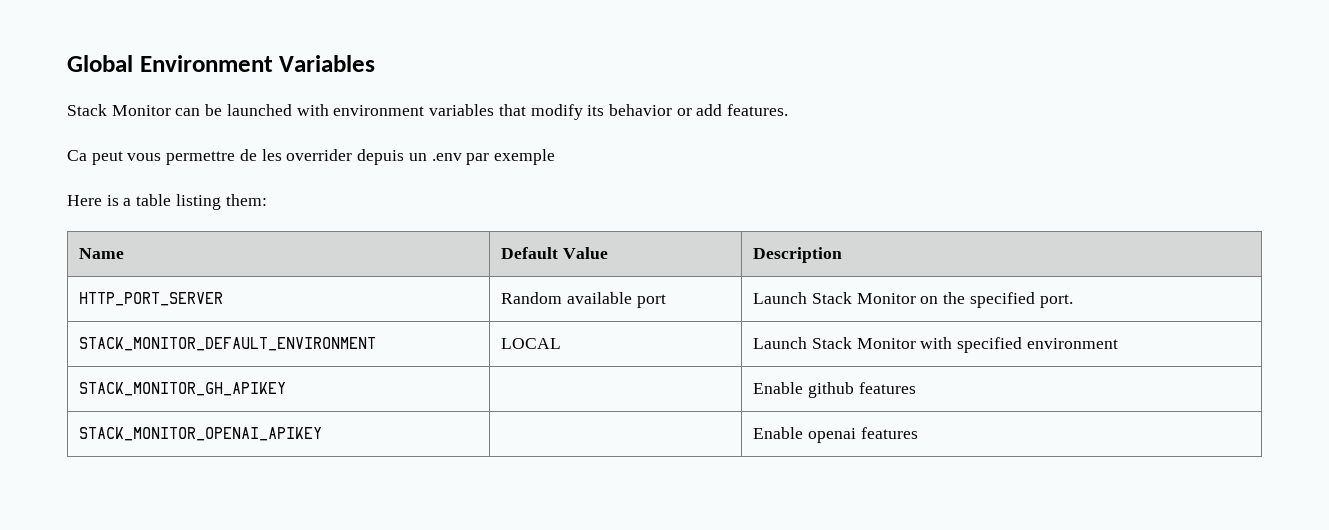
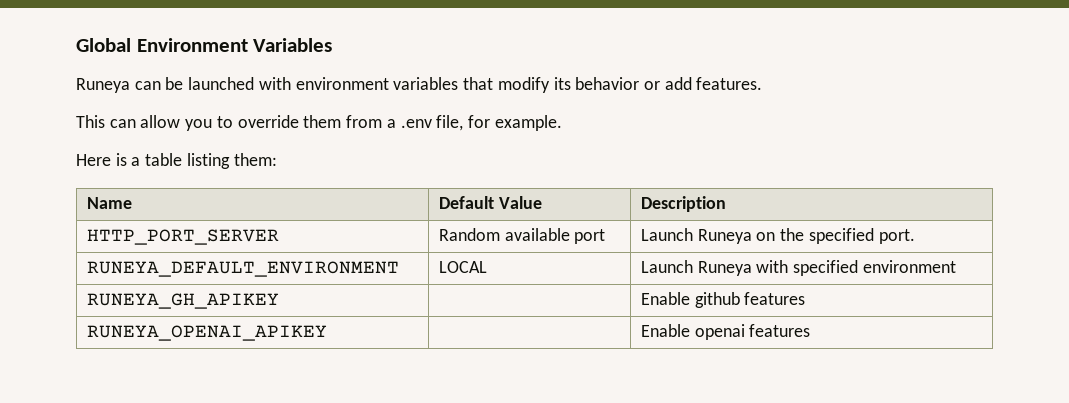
- Stack Monitor can be launched with environment variables that modify its behavior or add features.
+ Runeya can be launched with environment variables that modify its behavior or add features.
- Ca peut vous permettre de les overrider depuis un .env par exemple
+ This can allow you to override them from a .env file, for example.
- HTTP_PORT_SERVER | Random available port | Launch Stack Monitor on the specified port.
+ HTTP_PORT_SERVER | Random available port | Launch Runeya on the specified port.
- STACK_MONITOR_DEFAULT_ENVIRONMENT | LOCAL | Launch Stack Monitor with specified environment
+ RUNEYA_DEFAULT_ENVIRONMENT | LOCAL | Launch Runeya with specified environment
- STACK_MONITOR_GH_APIKEY | | Enable github features
+ RUNEYA_GH_APIKEY | | Enable github features
- STACK_MONITOR_OPENAI_APIKEY | | Enable openai features
+ RUNEYA_OPENAI_APIKEY | | Enable openai features

